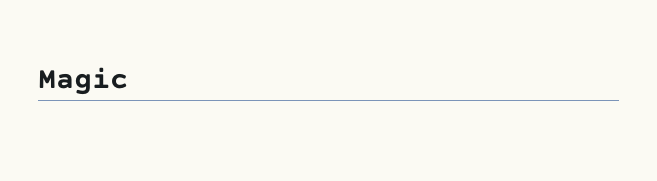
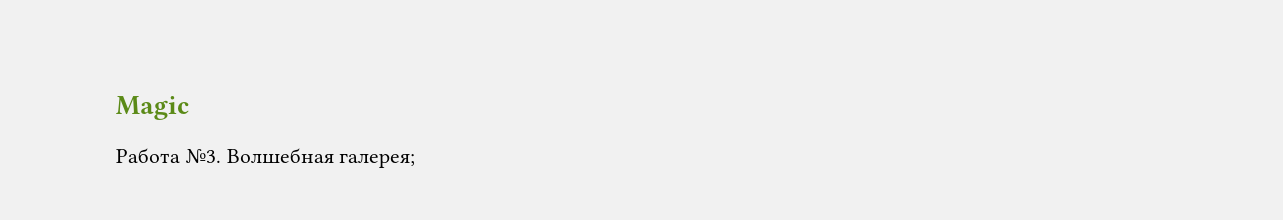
+ Работа №3. Волшебная галерея;

